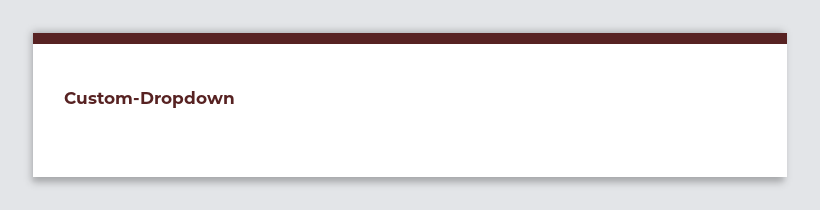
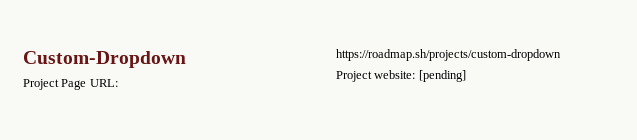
+ Project Page URL: https://roadmap.sh/projects/custom-dropdown
+ Project website: [pending]

